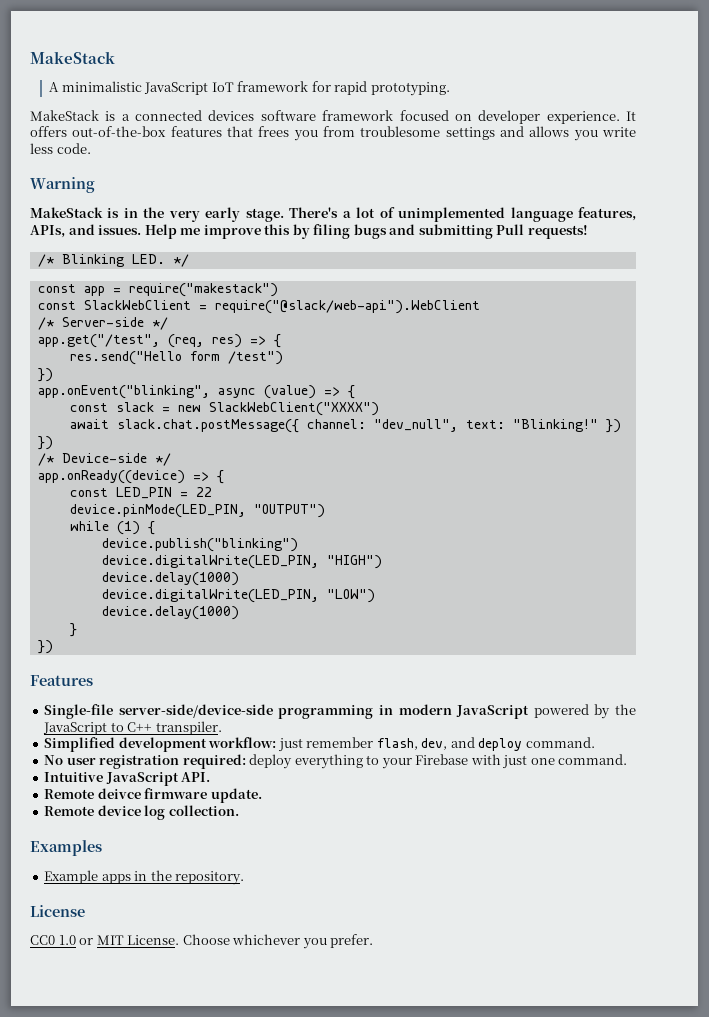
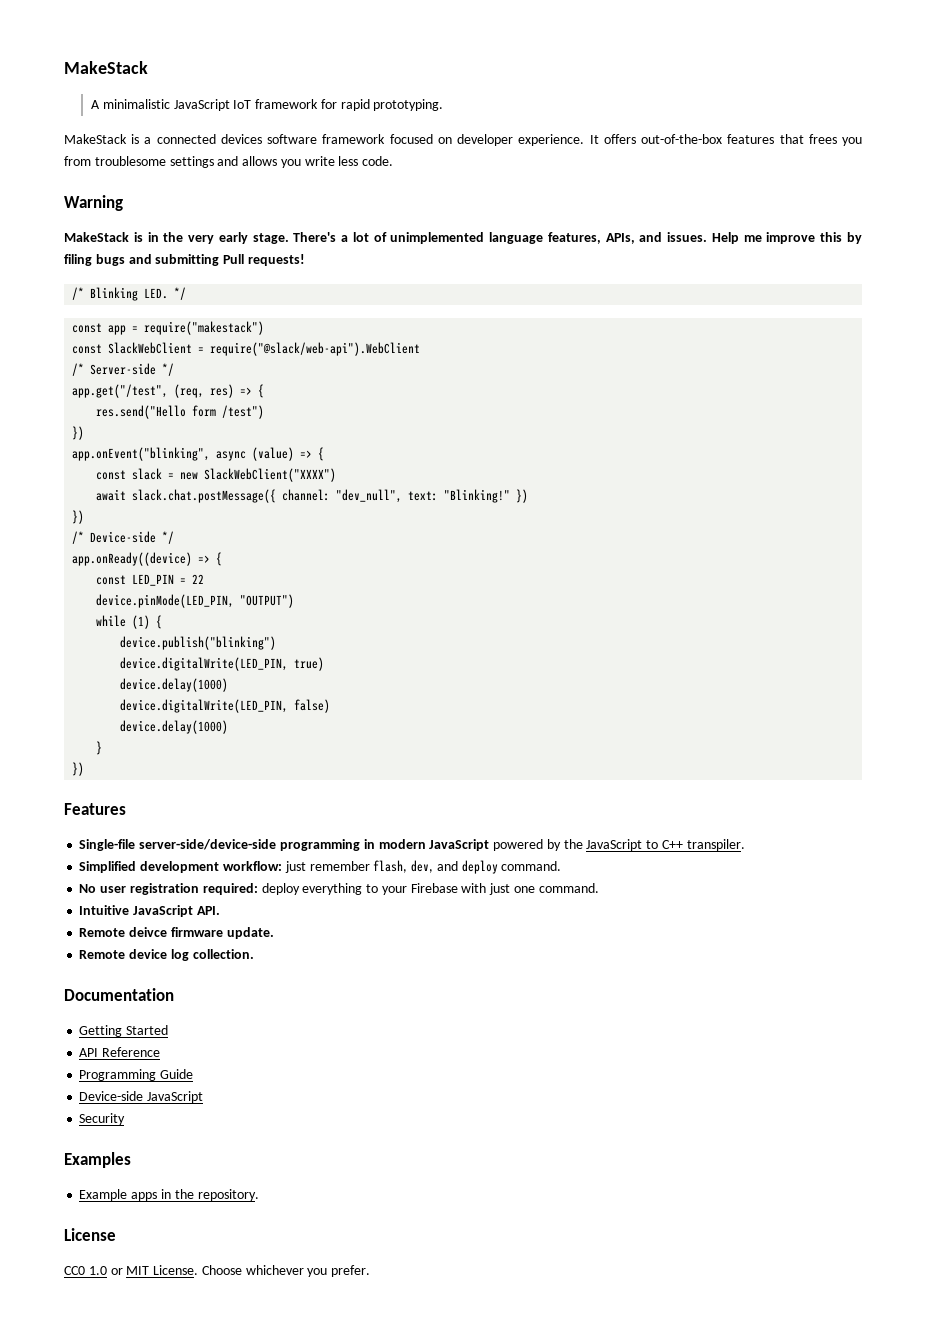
- device.digitalWrite(LED_PIN, "HIGH")
+ device.digitalWrite(LED_PIN, true)
- device.digitalWrite(LED_PIN, "LOW")
+ device.digitalWrite(LED_PIN, false)
+ Documentation
+ Getting Started
+ API Reference
+ Programming Guide
+ Device-side JavaScript
+ Security

